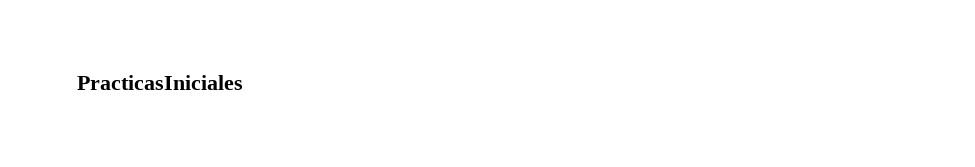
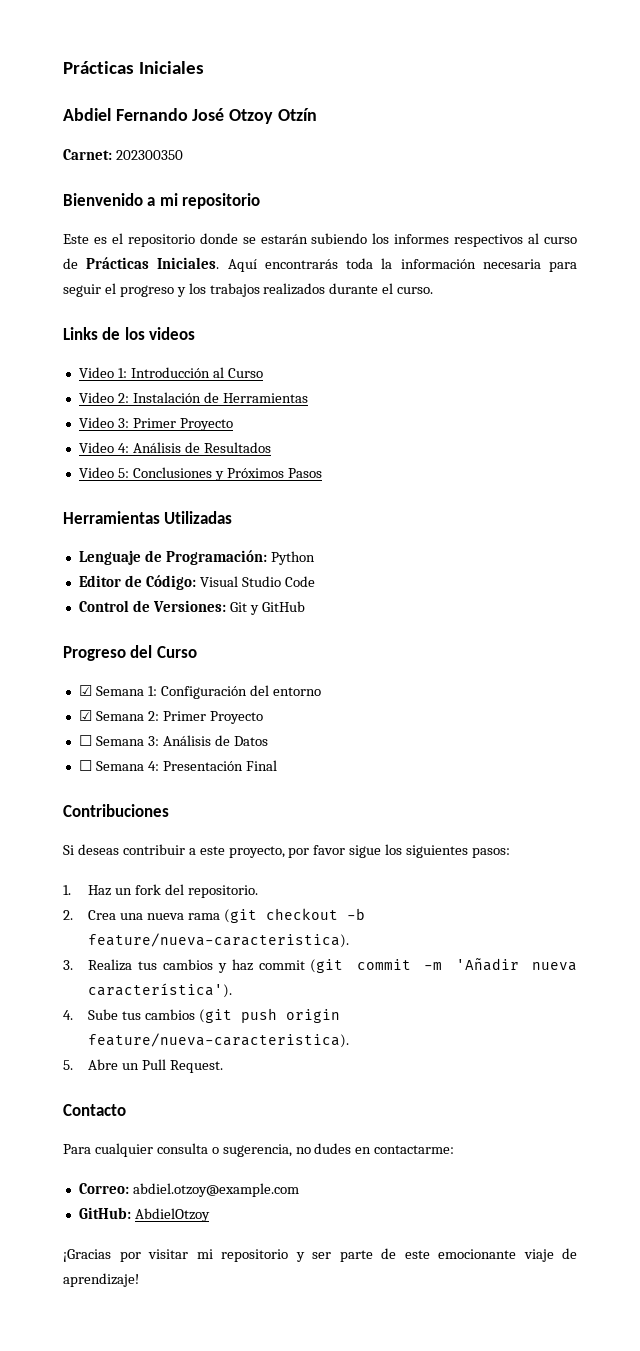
- PracticasIniciales
+ Prácticas Iniciales
+ Abdiel Fernando José Otzoy Otzín
+ Carnet: 202300350
+ Bienvenido a mi repositorio
+ Este es el repositorio donde se estarán subiendo los informes respectivos al curso de Prácticas Iniciales. Aquí encontrarás toda la información necesaria para seguir el progreso y los trabajos realizados durante el curso.
+ Links de los videos
+ Video 1: Introducción al Curso
+ Video 2: Instalación de Herramientas
+ Video 3: Primer Proyecto
+ Video 4: Análisis de Resultados
+ Video 5: Conclusiones y Próximos Pasos
+ Herramientas Utilizadas
+ Lenguaje de Programación: Python
+ Editor de Código: Visual Studio Code
+ Control de Versiones: Git y GitHub
+ Progreso del Curso
+ ☑ Semana 1: Configuración del entorno
+ ☑ Semana 2: Primer Proyecto
+ ☐ Semana 3: Análisis de Datos
+ ☐ Semana 4: Presentación Final
+ Contribuciones
+ Si deseas contribuir a este proyecto, por favor sigue los siguientes pasos:
+ 1. Haz un fork del repositorio.
+ 2. Crea una nueva rama (git checkout -b feature/nueva-caracteristica).
+ 3. Realiza tus cambios y haz commit (git commit -m 'Añadir nueva característica').
+ 4. Sube tus cambios (git push origin feature/nueva-caracteristica).
+ 5. Abre un Pull Request.
+ Contacto
+ Para cualquier consulta o sugerencia, no dudes en contactarme:
+ Correo: abdiel.otzoy@example.com
+ GitHub: AbdielOtzoy
+ ¡Gracias por visitar mi repositorio y ser parte de este emocionante viaje de aprendizaje!

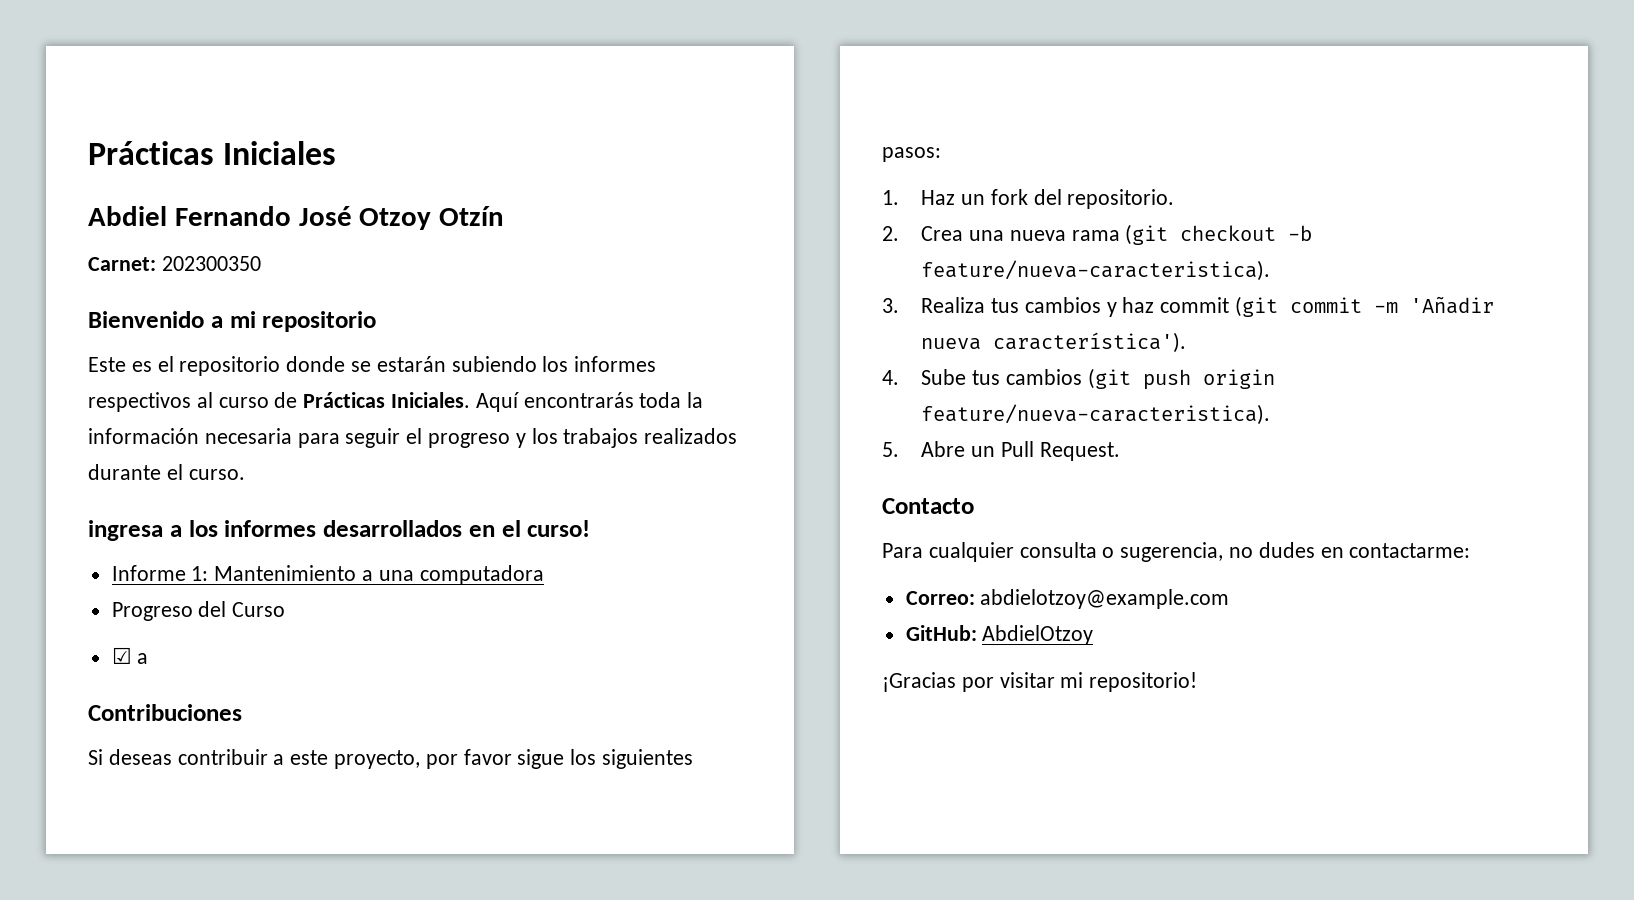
- Links de los videos
- Video 1: Introducción al Curso
- Video 2: Instalación de Herramientas
- Video 3: Primer Proyecto
- Video 4: Análisis de Resultados
- Video 5: Conclusiones y Próximos Pasos
- Herramientas Utilizadas
- Lenguaje de Programación: Python
- Editor de Código: Visual Studio Code
- Control de Versiones: Git y GitHub
+ ingresa a los informes desarrollados en el curso!
+ Informe 1: Mantenimiento a una computadora
  Progreso del Curso
- ☑ Semana 1: Configuración del entorno
- ☑ Semana 2: Primer Proyecto
- ☐ Semana 3: Análisis de Datos
- ☐ Semana 4: Presentación Final
+ ☑ a
- Correo: abdiel.otzoy@example.com
+ Correo: abdielotzoy@example.com
- ¡Gracias por visitar mi repositorio y ser parte de este emocionante viaje de aprendizaje!
+ ¡Gracias por visitar mi repositorio!

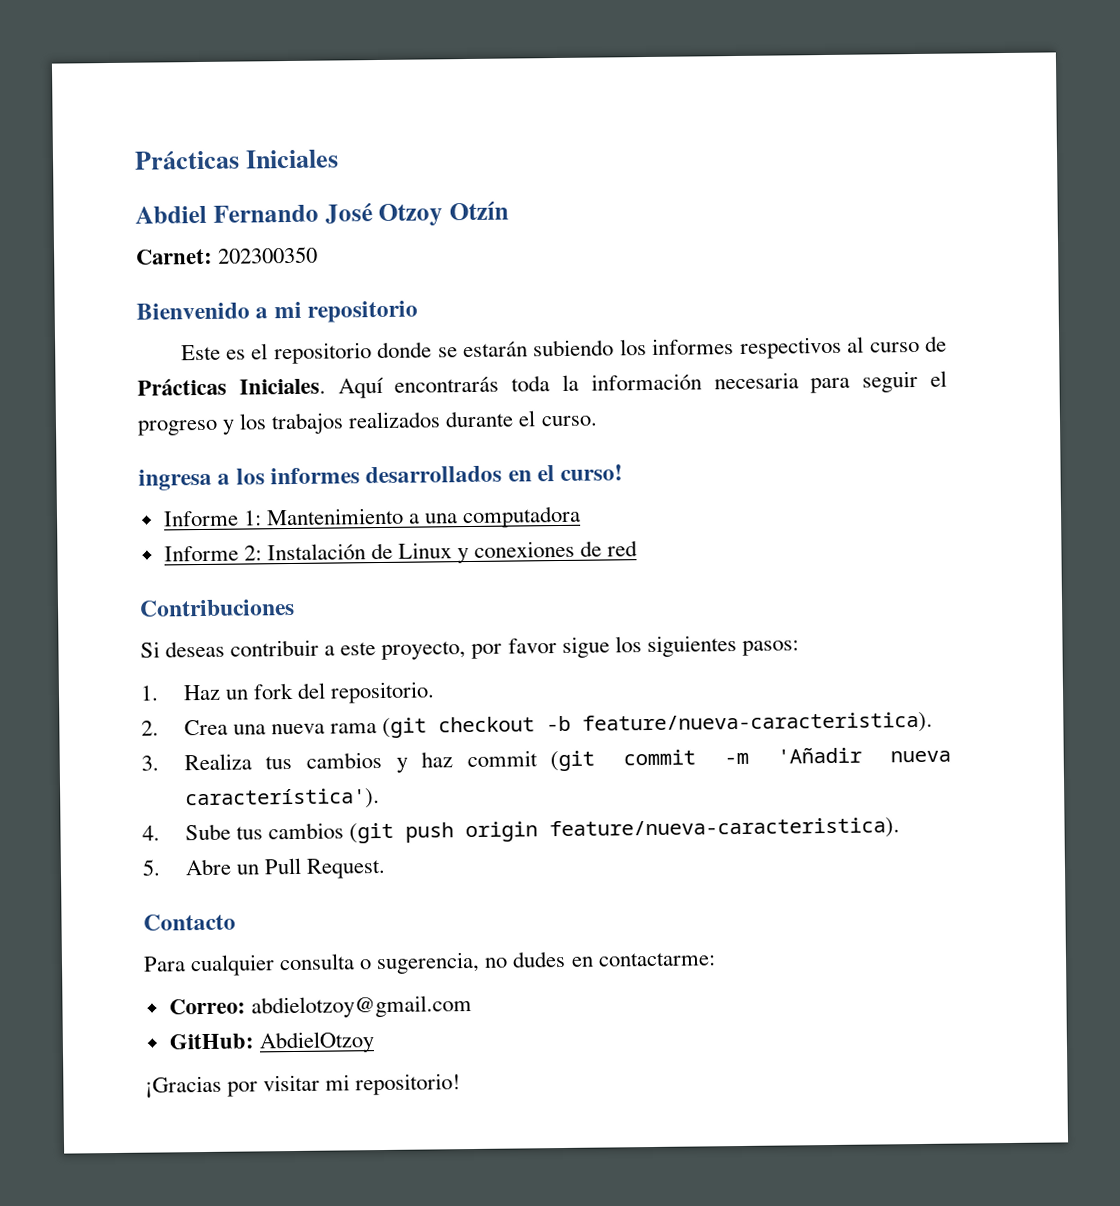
- Progreso del Curso
- ☑ a
+ Informe 2: Instalación de Linux y conexiones de red
- Correo: abdielotzoy@example.com
+ Correo: abdielotzoy@gmail.com

